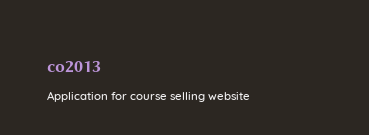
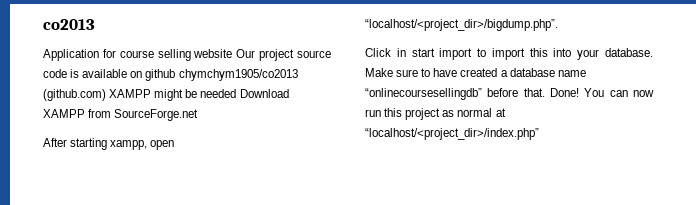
- Application for course selling website
+ Application for course selling website Our project source code is available on github chymchym1905/co2013 (github.com) XAMPP might be needed Download XAMPP from SourceForge.net
+ After starting xampp, open “localhost/<project_dir>/bigdump.php”.
+ Click in start import to import this into your database. Make sure to have created a database name “onlinecoursesellingdb” before that. Done! You can now run this project as normal at “localhost/<project_dir>/index.php”

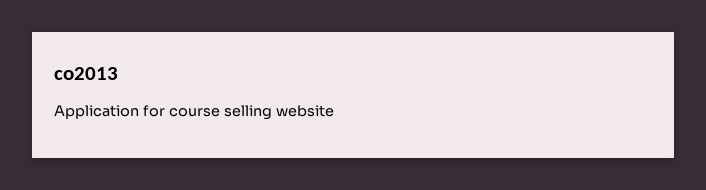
- Application for course selling website Our project source code is available on github chymchym1905/co2013 (github.com) XAMPP might be needed Download XAMPP from SourceForge.net
- After starting xampp, open “localhost/<project_dir>/bigdump.php”.
- Click in start import to import this into your database. Make sure to have created a database name “onlinecoursesellingdb” before that. Done! You can now run this project as normal at “localhost/<project_dir>/index.php”
+ Application for course selling website

